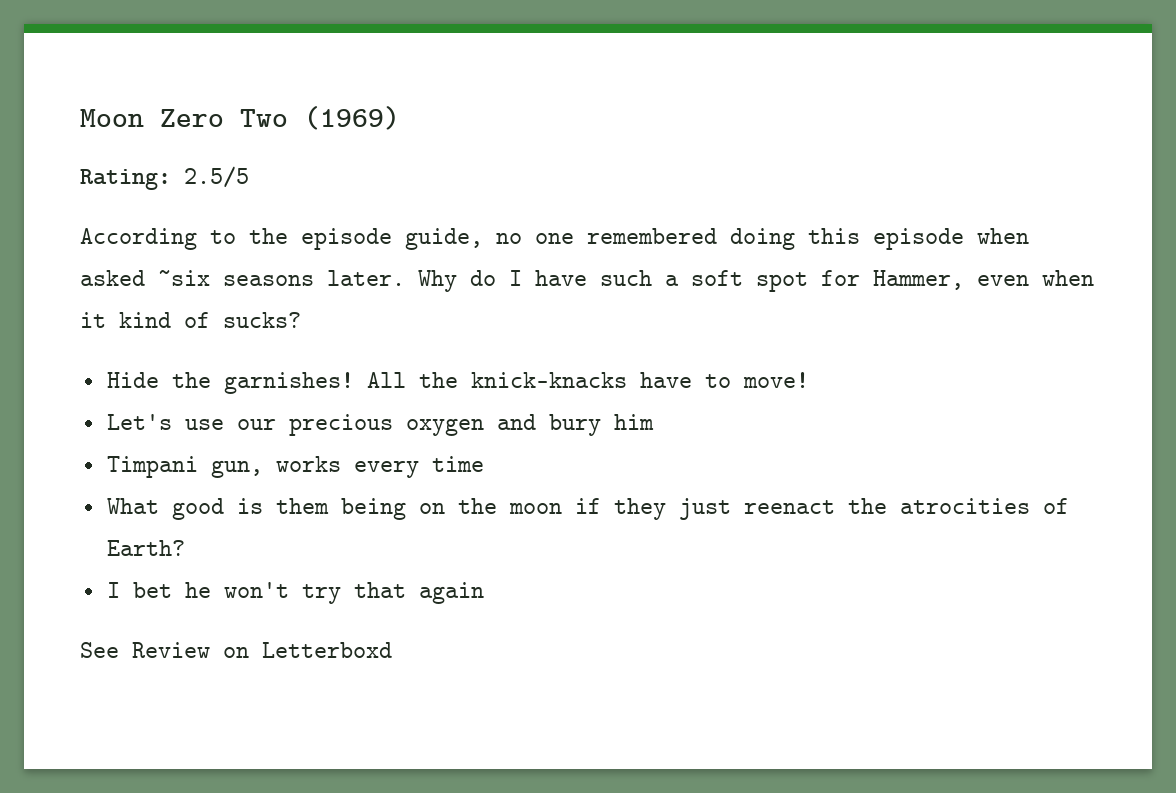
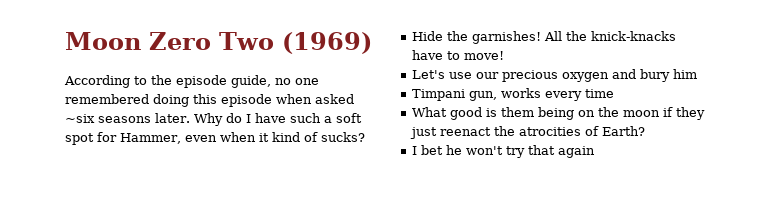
- Rating: 2.5/5
- See Review on Letterboxd

